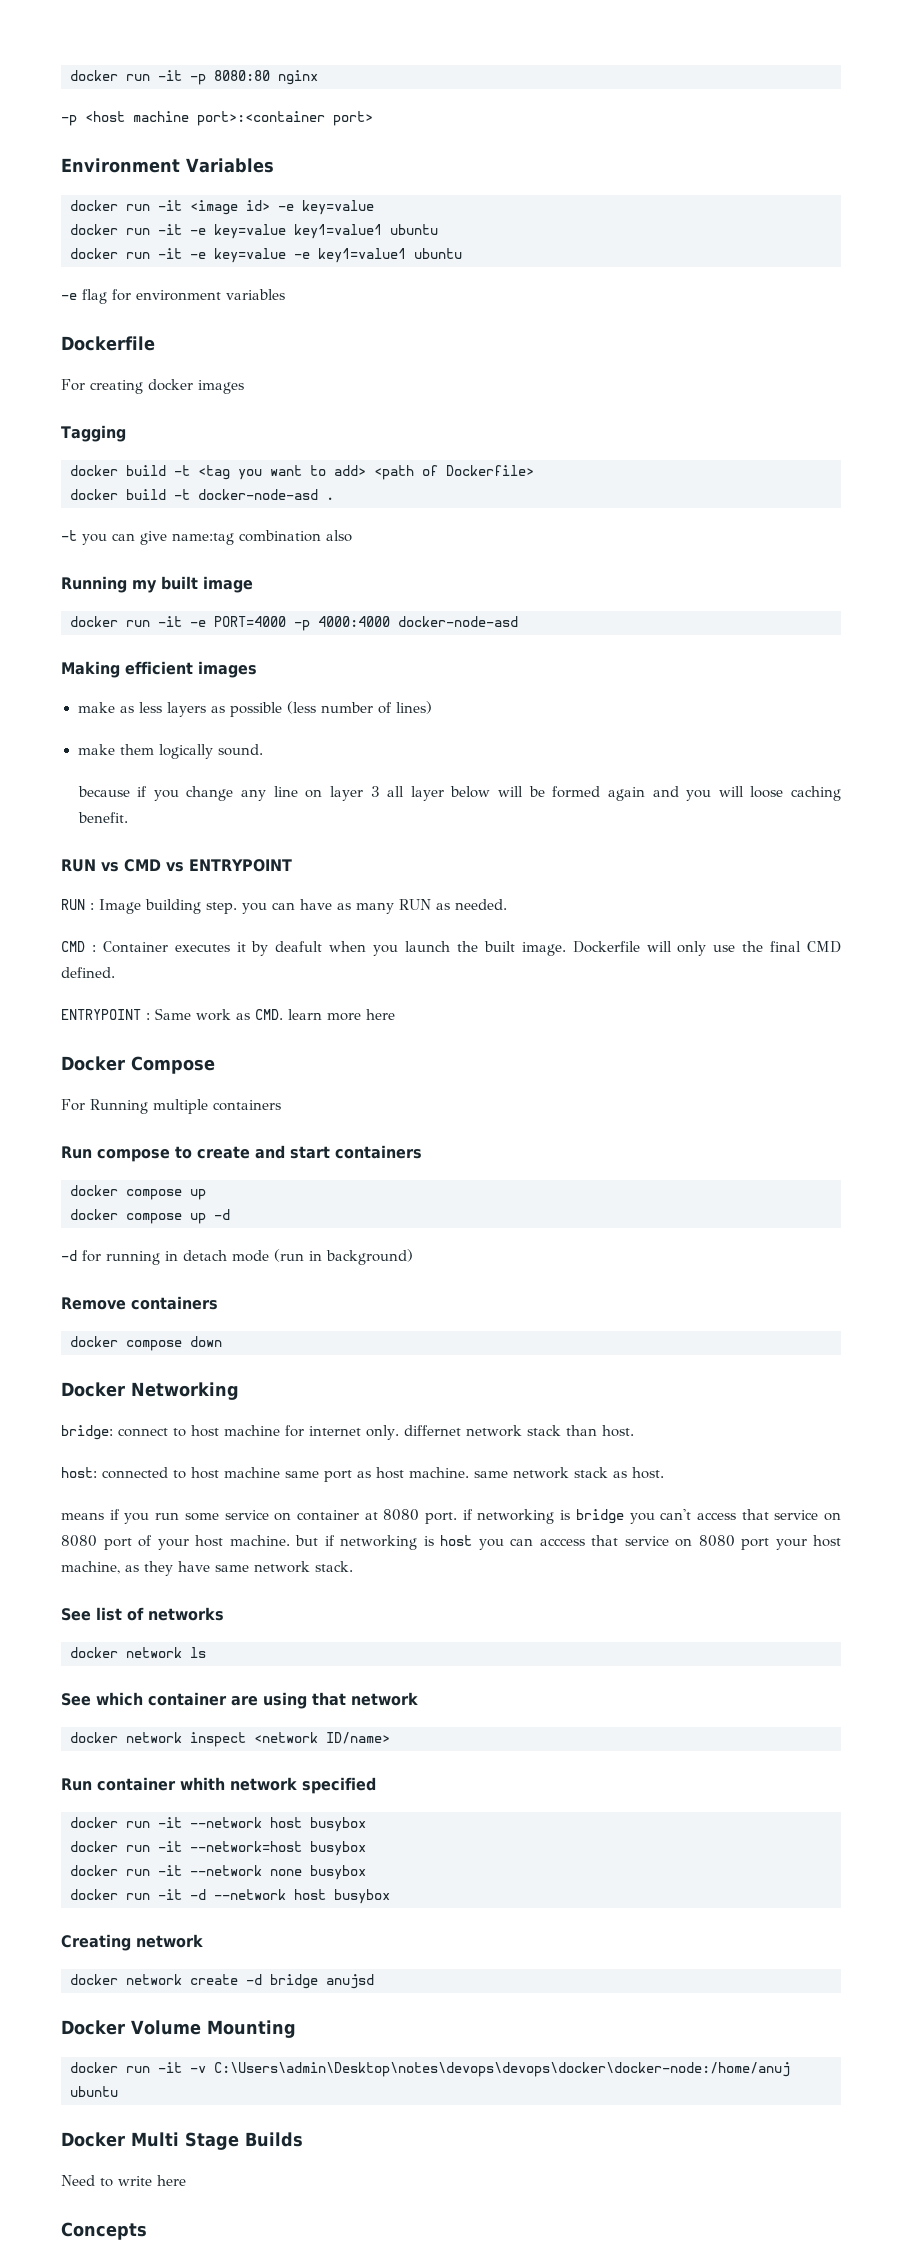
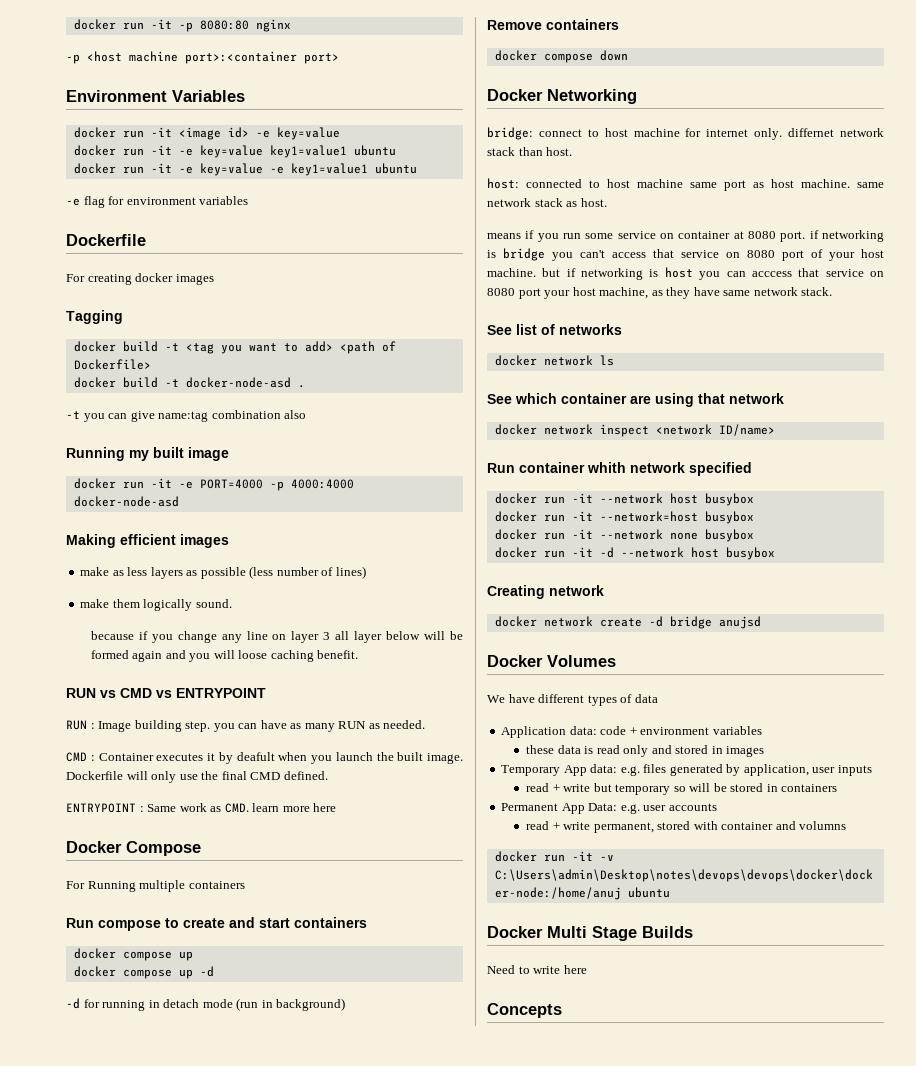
- Docker Volume Mounting
+ Docker Volumes
+ We have different types of data
+ Application data: code + environment variables
+ these data is read only and stored in images
+ Temporary App data: e.g. files generated by application, user inputs
+ read + write but temporary so will be stored in containers
+ Permanent App Data: e.g. user accounts
+ read + write permanent, stored with container and volumns

